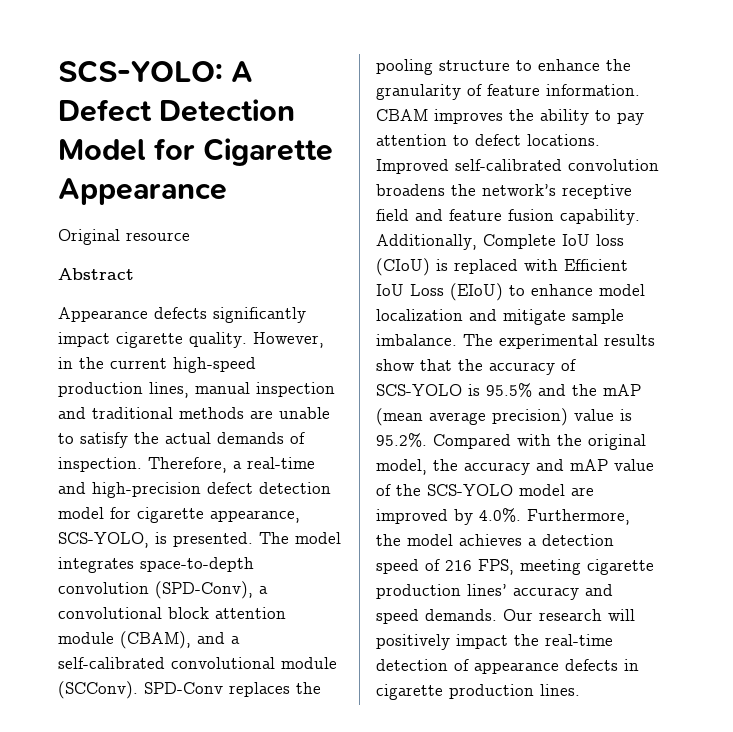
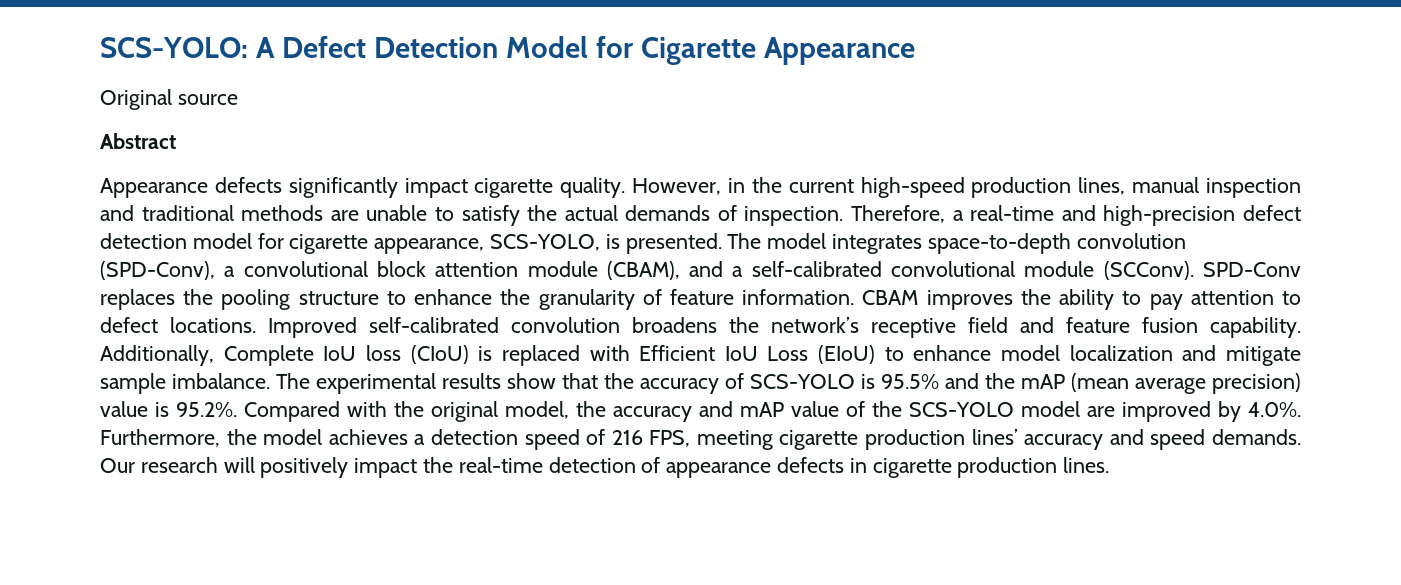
- Original resource
+ Original source

